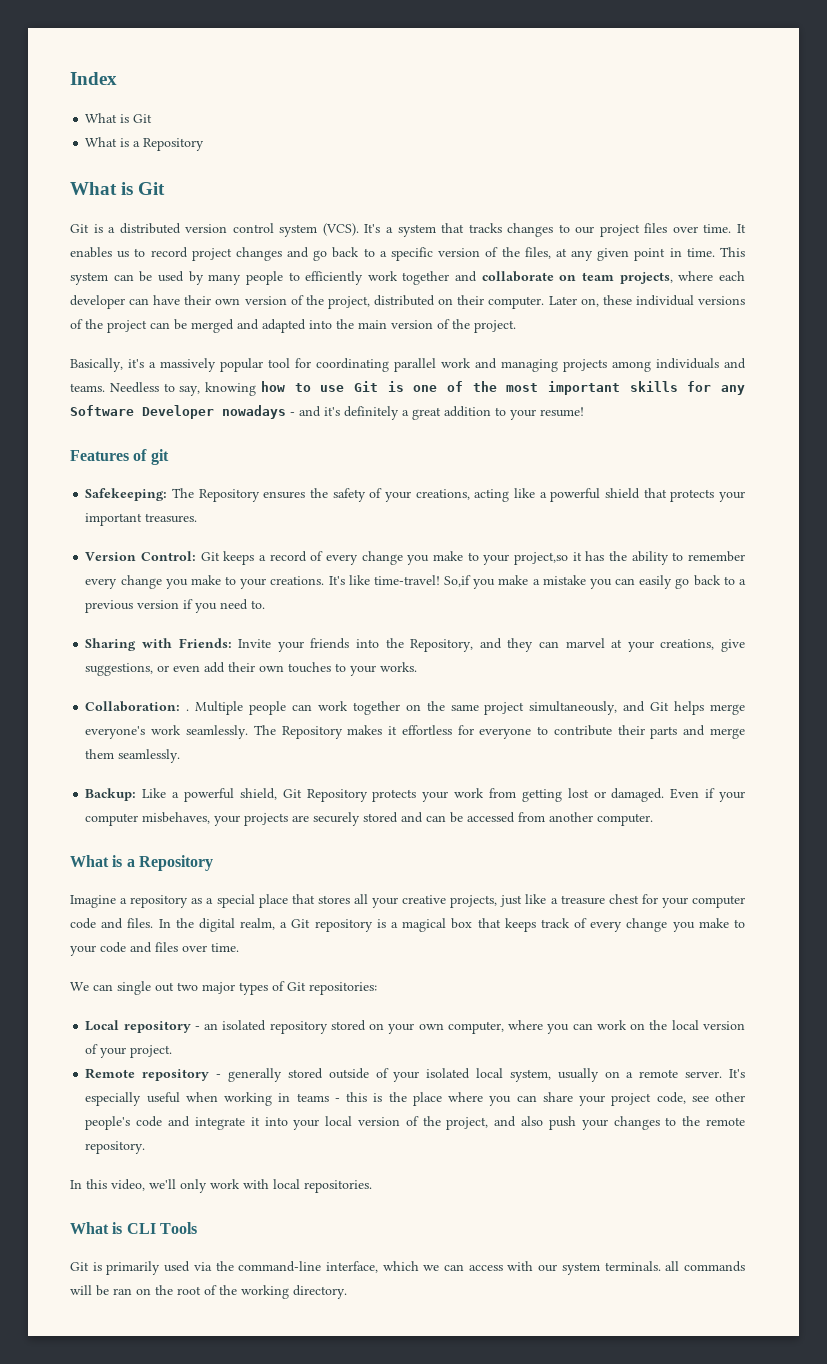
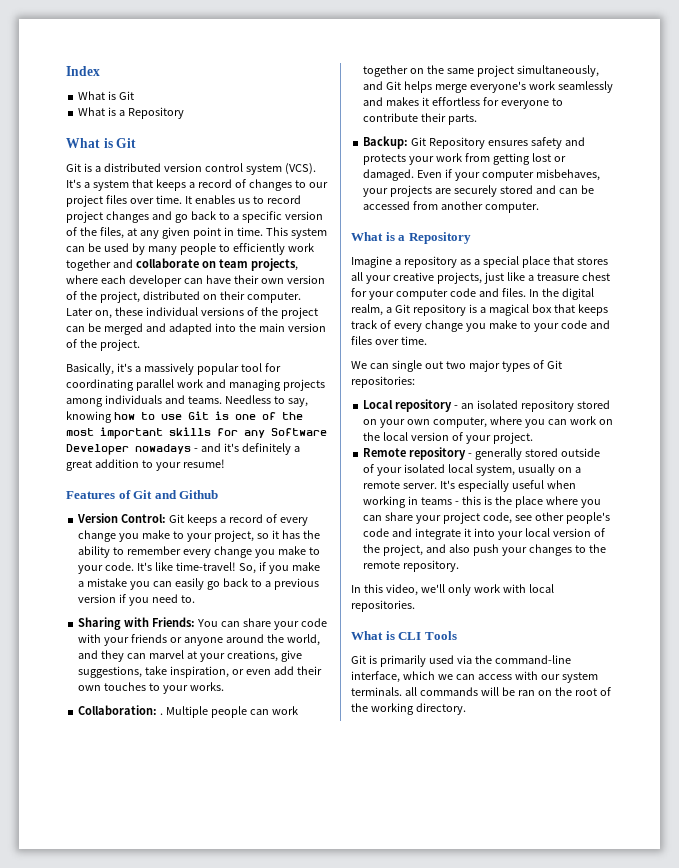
- It's a system that tracks changes to our project files over time.
+ It's a system that keeps a record of changes to our project files over time.
- Features of git
- Safekeeping: The Repository ensures the safety of your creations, acting like a powerful shield that protects your important treasures.
+ Features of Git and Github
- Version Control: Git keeps a record of every change you make to your project,so it has the ability to remember every change you make to your creations.
+ Version Control: Git keeps a record of every change you make to your project, so it has the ability to remember every change you make to your code.
- So,if you make a mistake you can easily go back to a previous version if you need to.
+ So, if you make a mistake you can easily go back to a previous version if you need to.
- Sharing with Friends: Invite your friends into the Repository, and they can marvel at your creations, give suggestions, or even add their own touches to your works.
+ Sharing with Friends: You can share your code with your friends or anyone around the world, and they can marvel at your creations, give suggestions, take inspiration, or even add their own touches to your works.
- Multiple people can work together on the same project simultaneously, and Git helps merge everyone's work seamlessly. The Repository makes it effortless for everyone to contribute their parts and merge them seamlessly.
- Backup: Like a powerful shield, Git Repository protects your work from getting lost or damaged.
+ Multiple people can work together on the same project simultaneously, and Git helps merge everyone's work seamlessly and makes it effortless for everyone to contribute their parts.
+ Backup: Git Repository ensures safety and protects your work from getting lost or damaged.

